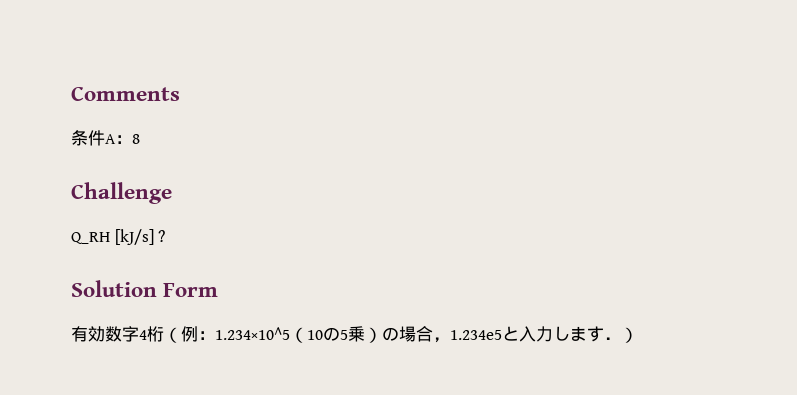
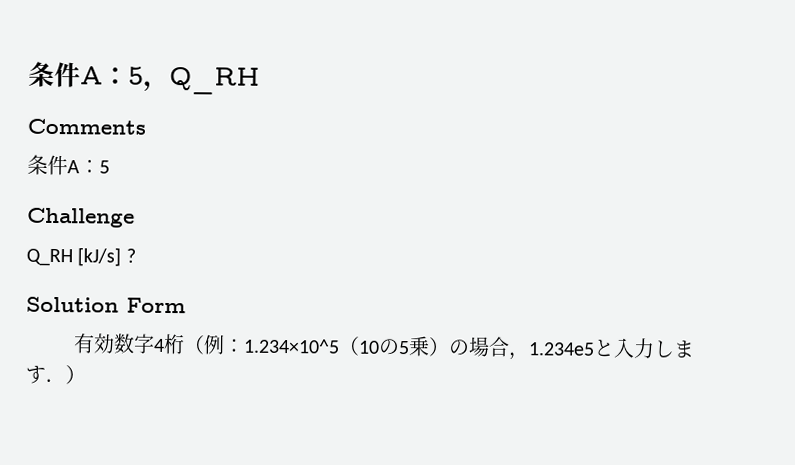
+ 条件A：5，Q_RH
  Comments
- 条件A：8
+ 条件A：5

